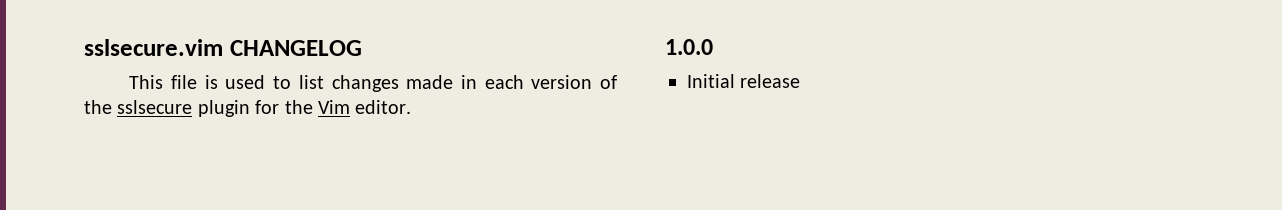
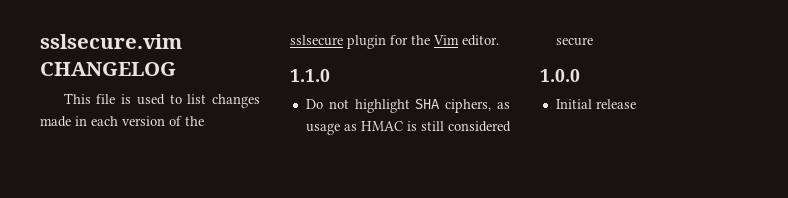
+ 1.1.0
+ Do not highlight SHA ciphers, as usage as HMAC is still considered secure

